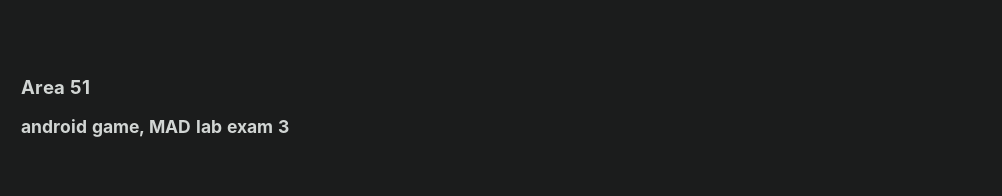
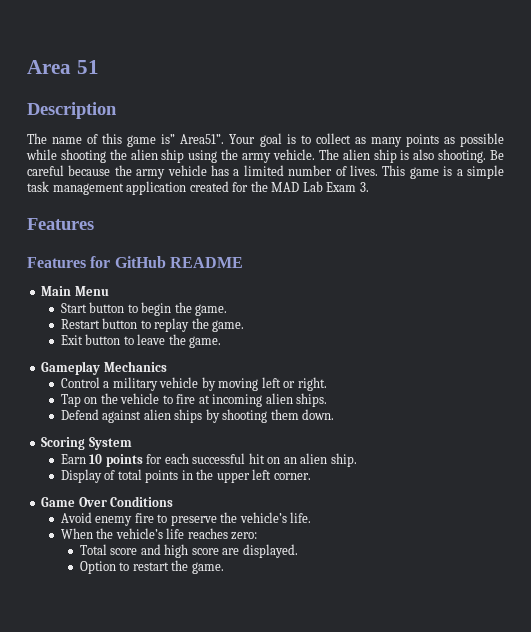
- android game, MAD lab exam 3
+ Description
+ The name of this game is” Area51”. Your goal is to collect as many points as possible while shooting the alien ship using the army vehicle. The alien ship is also shooting. Be careful because the army vehicle has a limited number of lives. This game is a simple task management application created for the MAD Lab Exam 3.
+ Features
+ Features for GitHub README
+ Main Menu
+ Start button to begin the game.
+ Restart button to replay the game.
+ Exit button to leave the game.
+ Gameplay Mechanics
+ Control a military vehicle by moving left or right.
+ Tap on the vehicle to fire at incoming alien ships.
+ Defend against alien ships by shooting them down.
+ Scoring System
+ Earn 10 points for each successful hit on an alien ship.
+ Display of total points in the upper left corner.
+ Game Over Conditions
+ Avoid enemy fire to preserve the vehicle’s life.
+ When the vehicle’s life reaches zero:
+ Total score and high score are displayed.
+ Option to restart the game.

